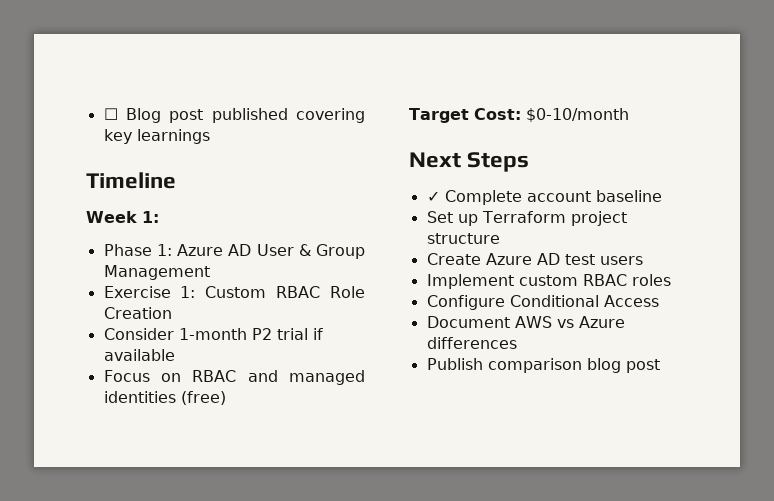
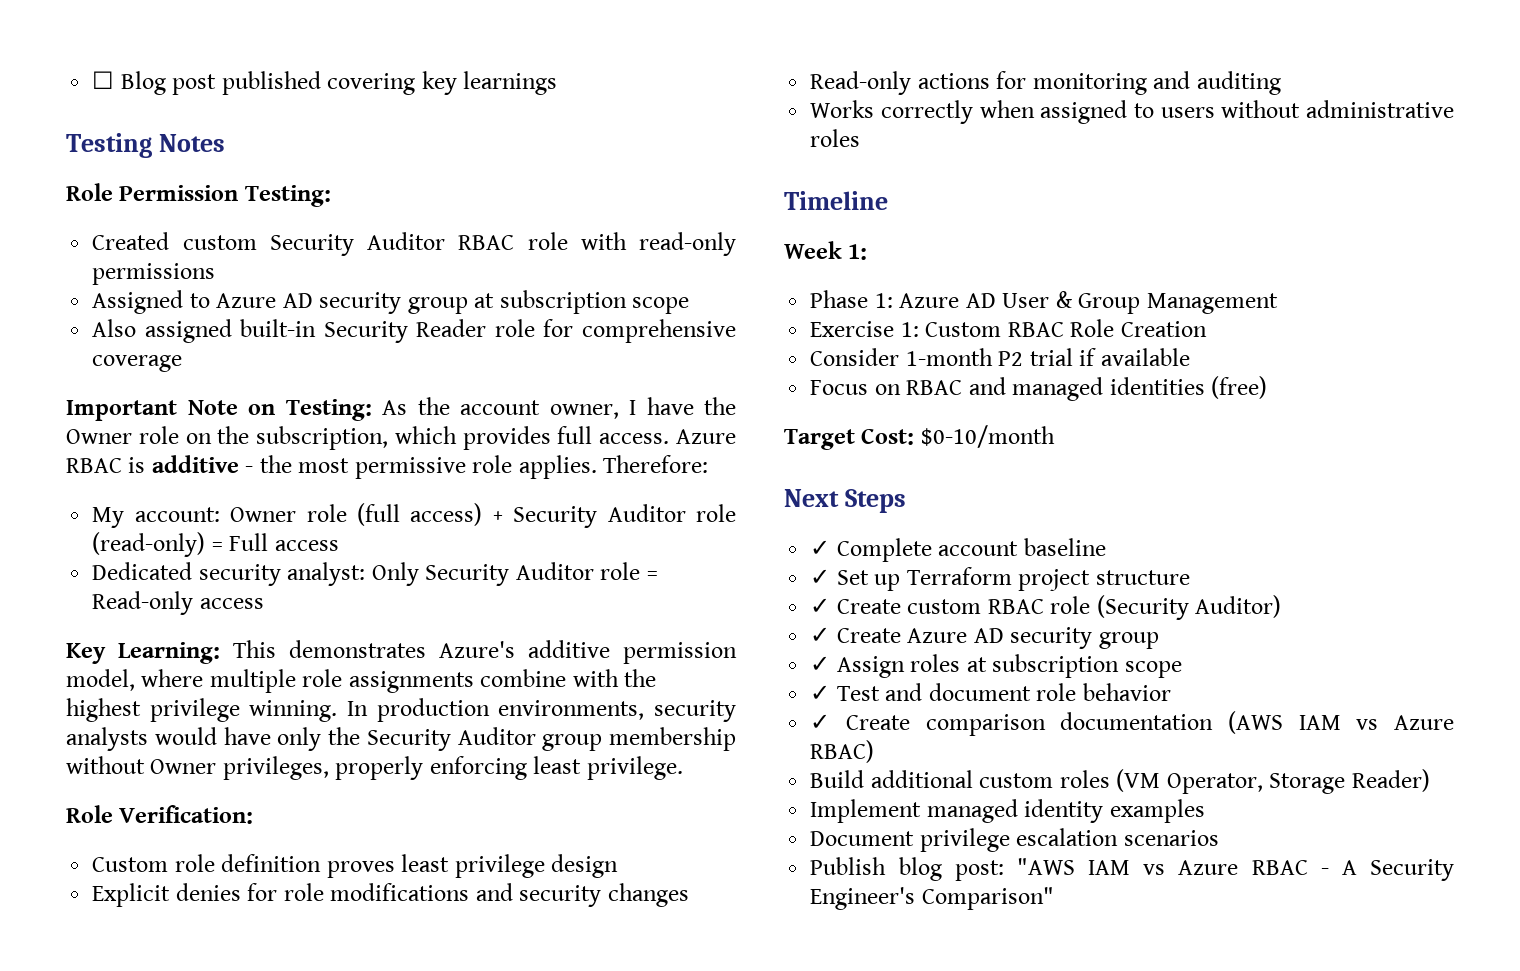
+ Testing Notes
+ Role Permission Testing:
+ Created custom Security Auditor RBAC role with read-only permissions
+ Assigned to Azure AD security group at subscription scope
+ Also assigned built-in Security Reader role for comprehensive coverage
+ Important Note on Testing: As the account owner, I have the Owner role on the subscription, which provides full access. Azure RBAC is additive - the most permissive role applies. Therefore:
+ My account: Owner role (full access) + Security Auditor role (read-only) = Full access
+ Dedicated security analyst: Only Security Auditor role = Read-only access
+ Key Learning: This demonstrates Azure's additive permission model, where multiple role assignments combine with the highest privilege winning. In production environments, security analysts would have only the Security Auditor group membership without Owner privileges, properly enforcing least privilege.
+ Role Verification:
+ Custom role definition proves least privilege design
+ Explicit denies for role modifications and security changes
+ Read-only actions for monitoring and auditing
+ Works correctly when assigned to users without administrative roles
- Set up Terraform project structure
+ ✓ Set up Terraform project structure
- Create Azure AD test users
- Implement custom RBAC roles
- Configure Conditional Access
- Document AWS vs Azure differences
- Publish comparison blog post
+ ✓ Create custom RBAC role (Security Auditor)
+ ✓ Create Azure AD security group
+ ✓ Assign roles at subscription scope
+ ✓ Test and document role behavior
+ ✓ Create comparison documentation (AWS IAM vs Azure RBAC)
+ Build additional custom roles (VM Operator, Storage Reader)
+ Implement managed identity examples
+ Document privilege escalation scenarios
+ Publish blog post: "AWS IAM vs Azure RBAC - A Security Engineer's Comparison"

